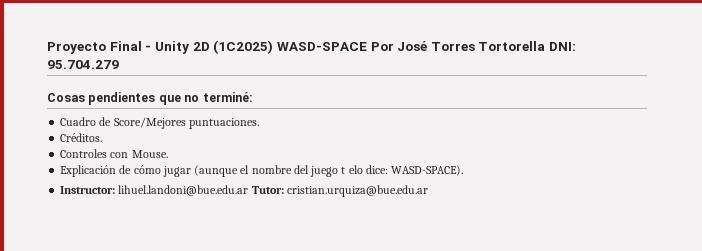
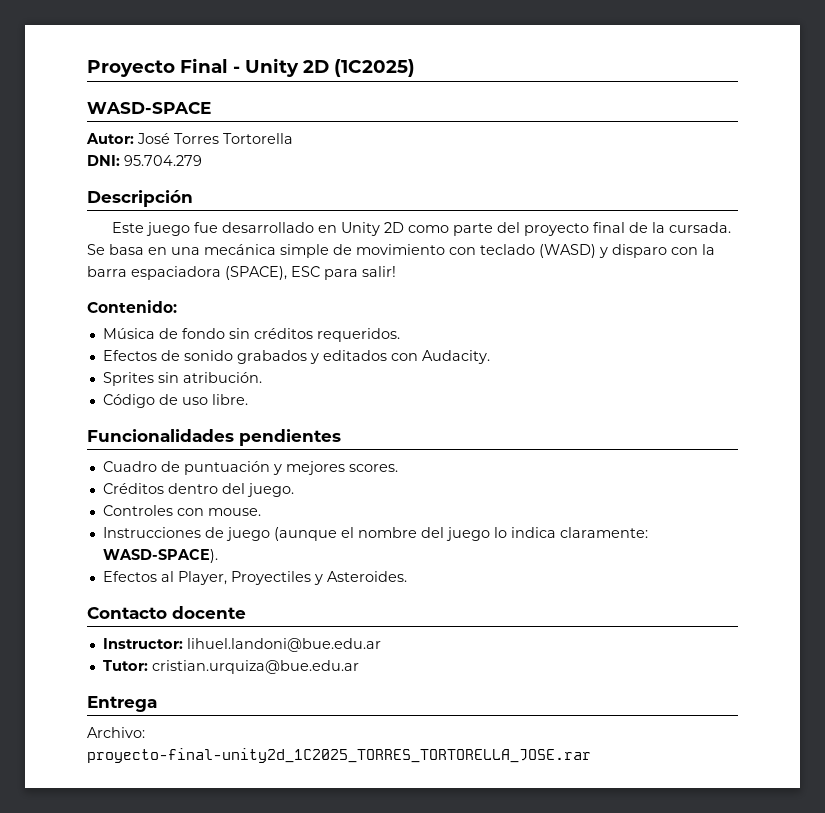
- Proyecto Final - Unity 2D (1C2025) WASD-SPACE Por José Torres Tortorella DNI: 95.704.279
+ Proyecto Final - Unity 2D (1C2025)
+ WASD-SPACE
+ Autor: José Torres Tortorella
+ DNI: 95.704.279
- Cosas pendientes que no terminé:
- Cuadro de Score/Mejores puntuaciones.
- Créditos.
- Controles con Mouse.
- Explicación de cómo jugar (aunque el nombre del juego t elo dice: WASD-SPACE).
+ Descripción
+ Este juego fue desarrollado en Unity 2D como parte del proyecto final de la cursada. Se basa en una mecánica simple de movimiento con teclado (WASD) y disparo con la barra espaciadora (SPACE), ESC para salir!
+ Contenido:
+ Música de fondo sin créditos requeridos.
+ Efectos de sonido grabados y editados con Audacity.
+ Sprites sin atribución.
+ Código de uso libre.
+ Funcionalidades pendientes
+ Cuadro de puntuación y mejores scores.
+ Créditos dentro del juego.
+ Controles con mouse.
+ Instrucciones de juego (aunque el nombre del juego lo indica claramente: WASD-SPACE).
+ Efectos al Player, Proyectiles y Asteroides.
+ Contacto docente
- Instructor: lihuel.landoni@bue.edu.ar Tutor: cristian.urquiza@bue.edu.ar
+ Instructor: lihuel.landoni@bue.edu.ar
+ Tutor: cristian.urquiza@bue.edu.ar
+ Entrega
+ Archivo:
+ proyecto-final-unity2d_1C2025_TORRES_TORTORELLA_JOSE.rar

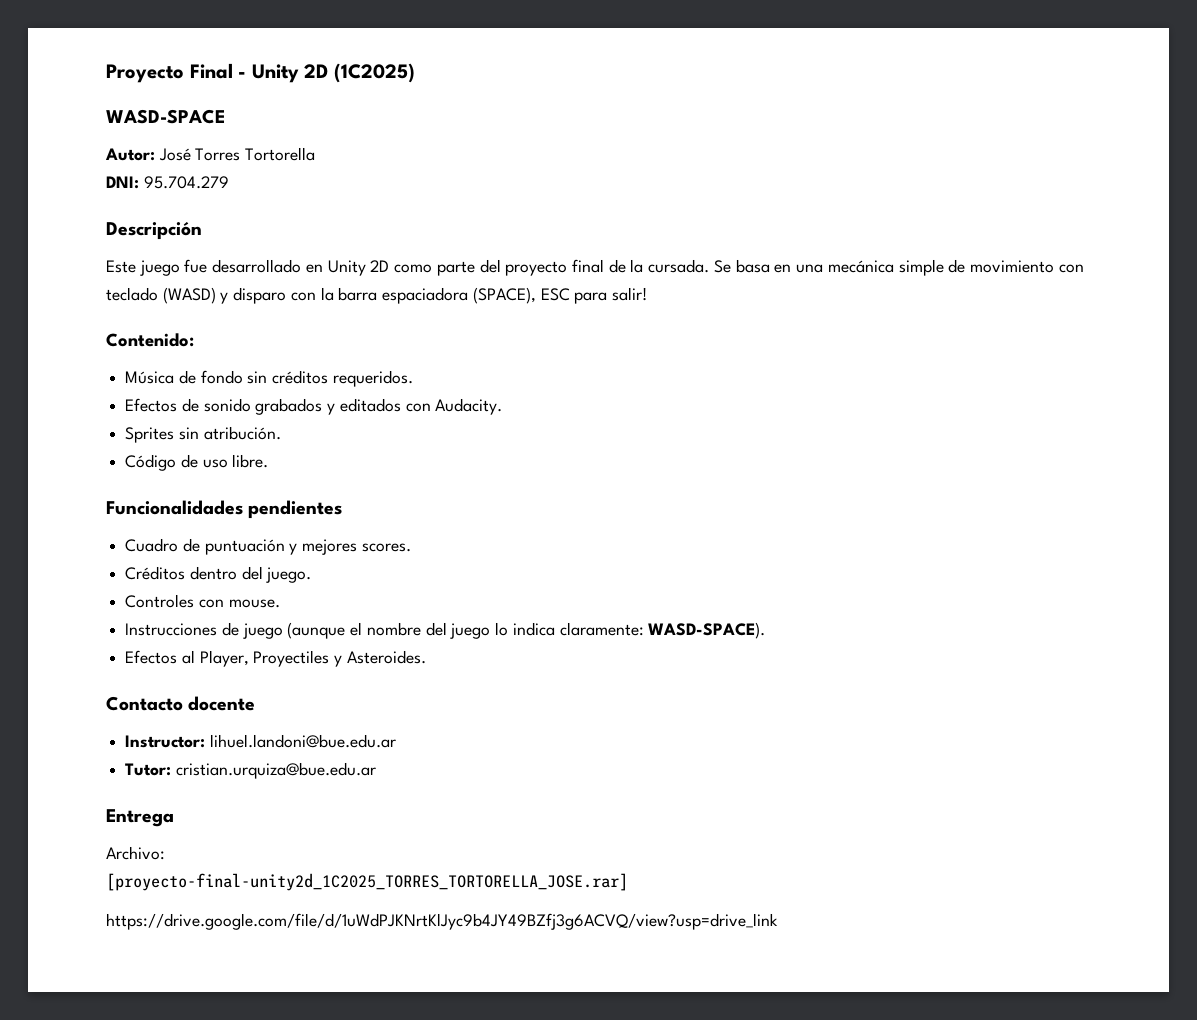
- proyecto-final-unity2d_1C2025_TORRES_TORTORELLA_JOSE.rar
+ [proyecto-final-unity2d_1C2025_TORRES_TORTORELLA_JOSE.rar]
+ https://drive.google.com/file/d/1uWdPJKNrtKlJyc9b4JY49BZfj3g6ACVQ/view?usp=drive_link

